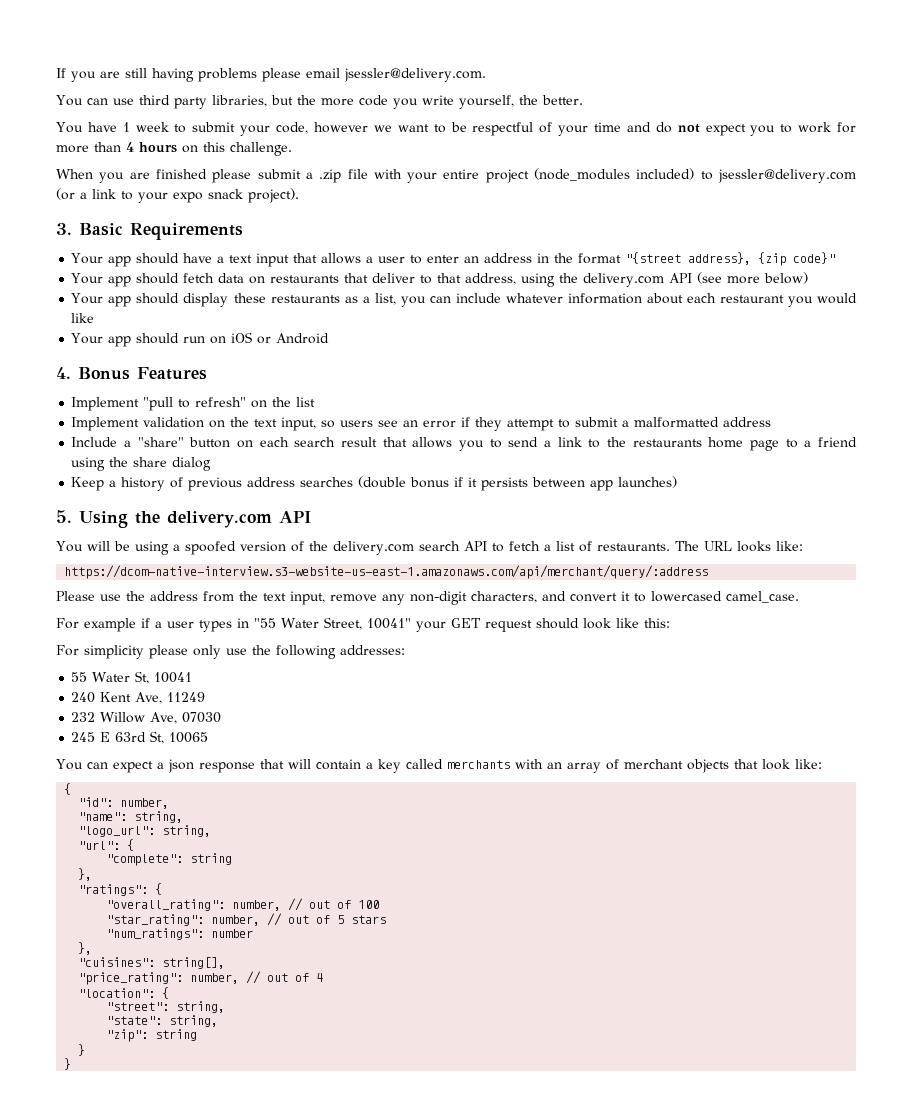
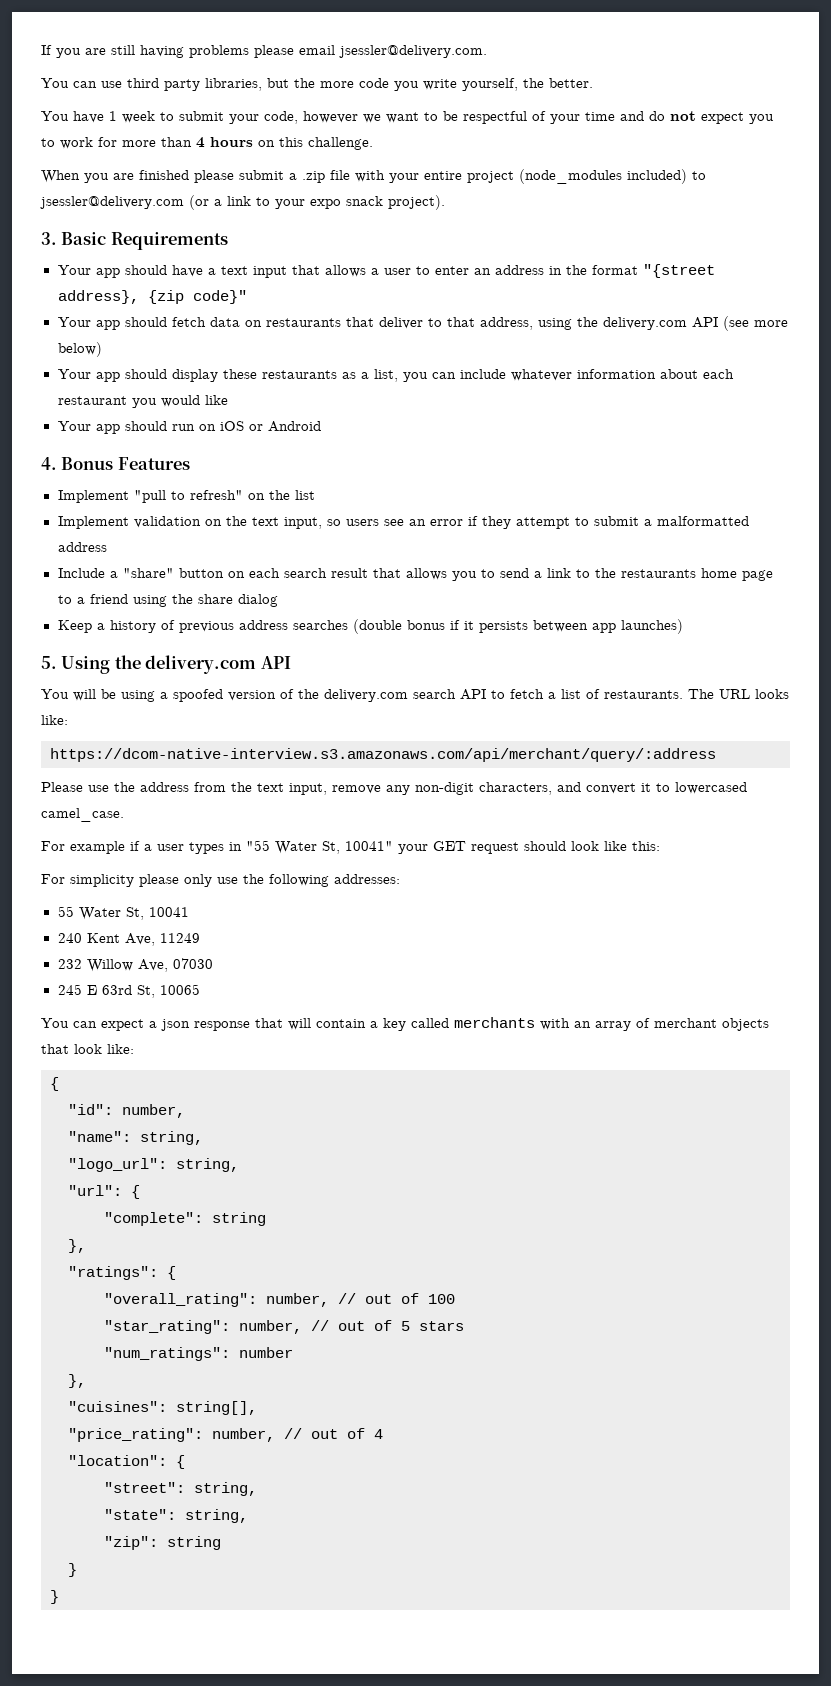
- https://dcom-native-interview.s3-website-us-east-1.amazonaws.com/api/merchant/query/:address
+ https://dcom-native-interview.s3.amazonaws.com/api/merchant/query/:address
- For example if a user types in "55 Water Street, 10041" your GET request should look like this:
+ For example if a user types in "55 Water St, 10041" your GET request should look like this:

